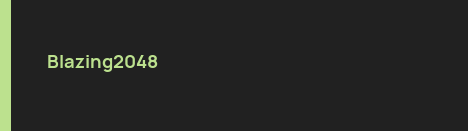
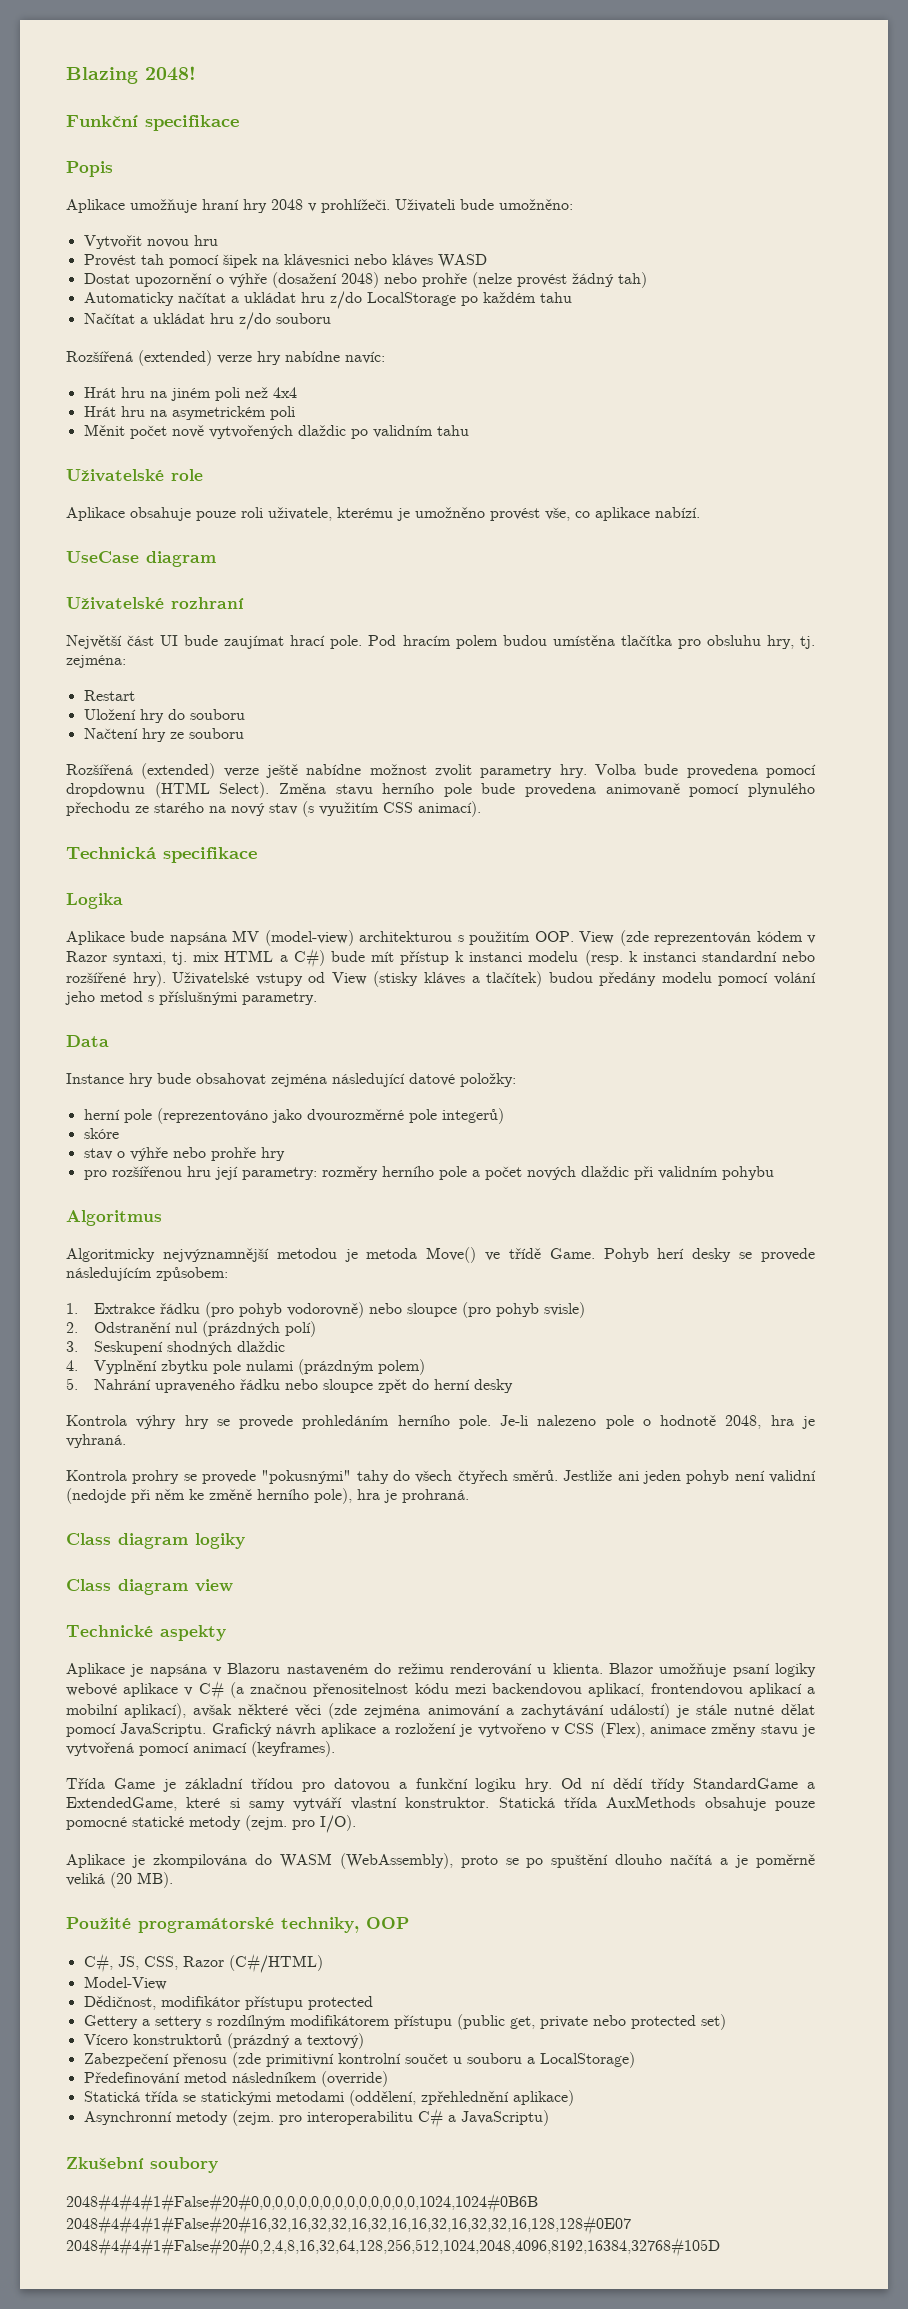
- Blazing2048
+ Blazing 2048!
+ Funkční specifikace
+ Popis
+ Aplikace umožňuje hraní hry 2048 v prohlížeči. Uživateli bude umožněno:
+ Vytvořit novou hru
+ Provést tah pomocí šipek na klávesnici nebo kláves WASD
+ Dostat upozornění o výhře (dosažení 2048) nebo prohře (nelze provést žádný tah)
+ Automaticky načítat a ukládat hru z/do LocalStorage po každém tahu
+ Načítat a ukládat hru z/do souboru
+ Rozšířená (extended) verze hry nabídne navíc:
+ Hrát hru na jiném poli než 4x4
+ Hrát hru na asymetrickém poli
+ Měnit počet nově vytvořených dlaždic po validním tahu
+ Uživatelské role
+ Aplikace obsahuje pouze roli uživatele, kterému je umožněno provést vše, co aplikace nabízí.
+ UseCase diagram
+ Uživatelské rozhraní
+ Největší část UI bude zaujímat hrací pole. Pod hracím polem budou umístěna tlačítka pro obsluhu hry, tj. zejména:
+ Restart
+ Uložení hry do souboru
+ Načtení hry ze souboru
+ Rozšířená (extended) verze ještě nabídne možnost zvolit parametry hry. Volba bude provedena pomocí dropdownu (HTML Select). Změna stavu herního pole bude provedena animovaně pomocí plynulého přechodu ze starého na nový stav (s využitím CSS animací).
+ Technická specifikace
+ Logika
+ Aplikace bude napsána MV (model-view) architekturou s použitím OOP. View (zde reprezentován kódem v Razor syntaxi, tj. mix HTML a C#) bude mít přístup k instanci modelu (resp. k instanci standardní nebo rozšířené hry). Uživatelské vstupy od View (stisky kláves a tlačítek) budou předány modelu pomocí volání jeho metod s příslušnými parametry.
+ Data
+ Instance hry bude obsahovat zejména následující datové položky:
+ herní pole (reprezentováno jako dvourozměrné pole integerů)
+ skóre
+ stav o výhře nebo prohře hry
+ pro rozšířenou hru její parametry: rozměry herního pole a počet nových dlaždic při validním pohybu
+ Algoritmus
+ Algoritmicky nejvýznamnější metodou je metoda Move() ve třídě Game. Pohyb herí desky se provede následujícím způsobem:
+ 1. Extrakce řádku (pro pohyb vodorovně) nebo sloupce (pro pohyb svisle)
+ 2. Odstranění nul (prázdných polí)
+ 3. Seskupení shodných dlaždic
+ 4. Vyplnění zbytku pole nulami (prázdným polem)
+ 5. Nahrání upraveného řádku nebo sloupce zpět do herní desky
+ Kontrola výhry hry se provede prohledáním herního pole. Je-li nalezeno pole o hodnotě 2048, hra je vyhraná.
+ Kontrola prohry se provede "pokusnými" tahy do všech čtyřech směrů. Jestliže ani jeden pohyb není validní (nedojde při něm ke změně herního pole), hra je prohraná.
+ Class diagram logiky
+ Class diagram view
+ Technické aspekty
+ Aplikace je napsána v Blazoru nastaveném do režimu renderování u klienta. Blazor umožňuje psaní logiky webové aplikace v C# (a značnou přenositelnost kódu mezi backendovou aplikací, frontendovou aplikací a mobilní aplikací), avšak některé věci (zde zejména animování a zachytávání událostí) je stále nutné dělat pomocí JavaScriptu. Grafický návrh aplikace a rozložení je vytvořeno v CSS (Flex), animace změny stavu je vytvořená pomocí animací (keyframes).
+ Třída Game je základní třídou pro datovou a funkční logiku hry. Od ní dědí třídy StandardGame a ExtendedGame, které si samy vytváří vlastní konstruktor. Statická třída AuxMethods obsahuje pouze pomocné statické metody (zejm. pro I/O).
+ Aplikace je zkompilována do WASM (WebAssembly), proto se po spuštění dlouho načítá a je poměrně veliká (20 MB).
+ Použité programátorské techniky, OOP
+ C#, JS, CSS, Razor (C#/HTML)
+ Model-View
+ Dědičnost, modifikátor přístupu protected
+ Gettery a settery s rozdílným modifikátorem přístupu (public get, private nebo protected set)
+ Vícero konstruktorů (prázdný a textový)
+ Zabezpečení přenosu (zde primitivní kontrolní součet u souboru a LocalStorage)
+ Předefinování metod následníkem (override)
+ Statická třída se statickými metodami (oddělení, zpřehlednění aplikace)
+ Asynchronní metody (zejm. pro interoperabilitu C# a JavaScriptu)
+ Zkušební soubory
+ 2048#4#4#1#False#20#0,0,0,0,0,0,0,0,0,0,0,0,0,0,1024,1024#0B6B 2048#4#4#1#False#20#16,32,16,32,32,16,32,16,16,32,16,32,32,16,128,128#0E07 2048#4#4#1#False#20#0,2,4,8,16,32,64,128,256,512,1024,2048,4096,8192,16384,32768#105D

